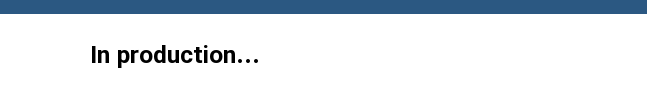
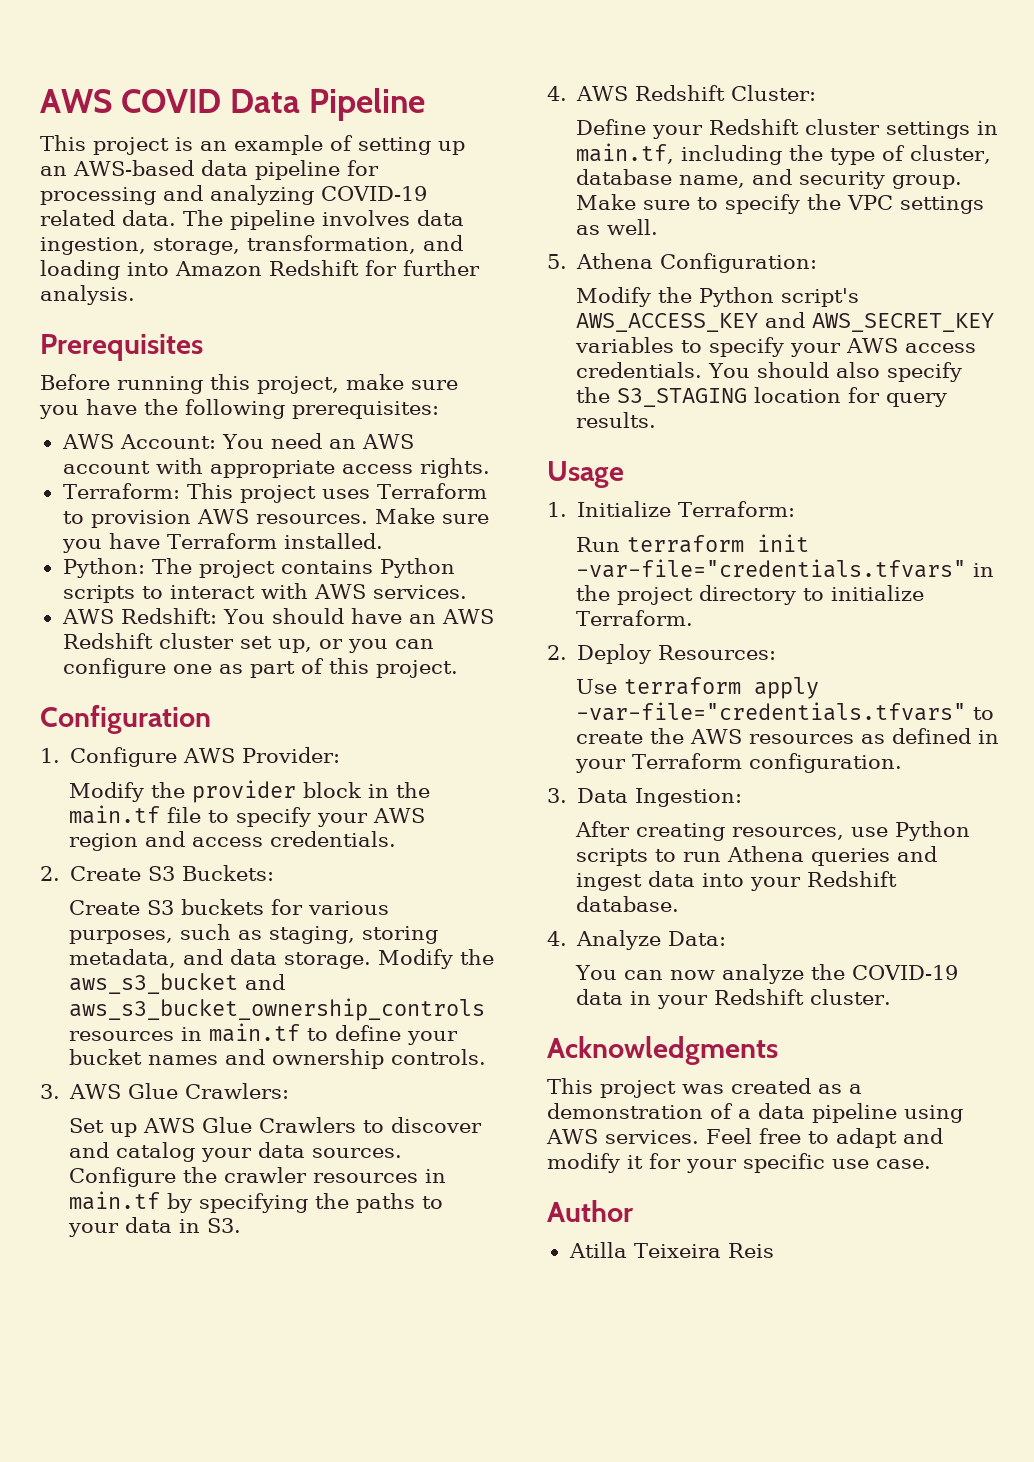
- In production...
+ AWS COVID Data Pipeline
+ This project is an example of setting up an AWS-based data pipeline for processing and analyzing COVID-19 related data. The pipeline involves data ingestion, storage, transformation, and loading into Amazon Redshift for further analysis.
+ Prerequisites
+ Before running this project, make sure you have the following prerequisites:
+ AWS Account: You need an AWS account with appropriate access rights.
+ Terraform: This project uses Terraform to provision AWS resources. Make sure you have Terraform installed.
+ Python: The project contains Python scripts to interact with AWS services.
+ AWS Redshift: You should have an AWS Redshift cluster set up, or you can configure one as part of this project.
+ Configuration
+ 1. Configure AWS Provider:
+ Modify the provider block in the main.tf file to specify your AWS region and access credentials.
+ 2. Create S3 Buckets:
+ Create S3 buckets for various purposes, such as staging, storing metadata, and data storage. Modify the aws_s3_bucket and aws_s3_bucket_ownership_controls resources in main.tf to define your bucket names and ownership controls.
+ 3. AWS Glue Crawlers:
+ Set up AWS Glue Crawlers to discover and catalog your data sources. Configure the crawler resources in main.tf by specifying the paths to your data in S3.
+ 4. AWS Redshift Cluster:
+ Define your Redshift cluster settings in main.tf, including the type of cluster, database name, and security group. Make sure to specify the VPC settings as well.
+ 5. Athena Configuration:
+ Modify the Python script's AWS_ACCESS_KEY and AWS_SECRET_KEY variables to specify your AWS access credentials. You should also specify the S3_STAGING location for query results.
+ Usage
+ 1. Initialize Terraform:
+ Run terraform init -var-file="credentials.tfvars" in the project directory to initialize Terraform.
+ 2. Deploy Resources:
+ Use terraform apply -var-file="credentials.tfvars" to create the AWS resources as defined in your Terraform configuration.
+ 3. Data Ingestion:
+ After creating resources, use Python scripts to run Athena queries and ingest data into your Redshift database.
+ 4. Analyze Data:
+ You can now analyze the COVID-19 data in your Redshift cluster.
+ Acknowledgments
+ This project was created as a demonstration of a data pipeline using AWS services. Feel free to adapt and modify it for your specific use case.
+ Author
+ Atilla Teixeira Reis

